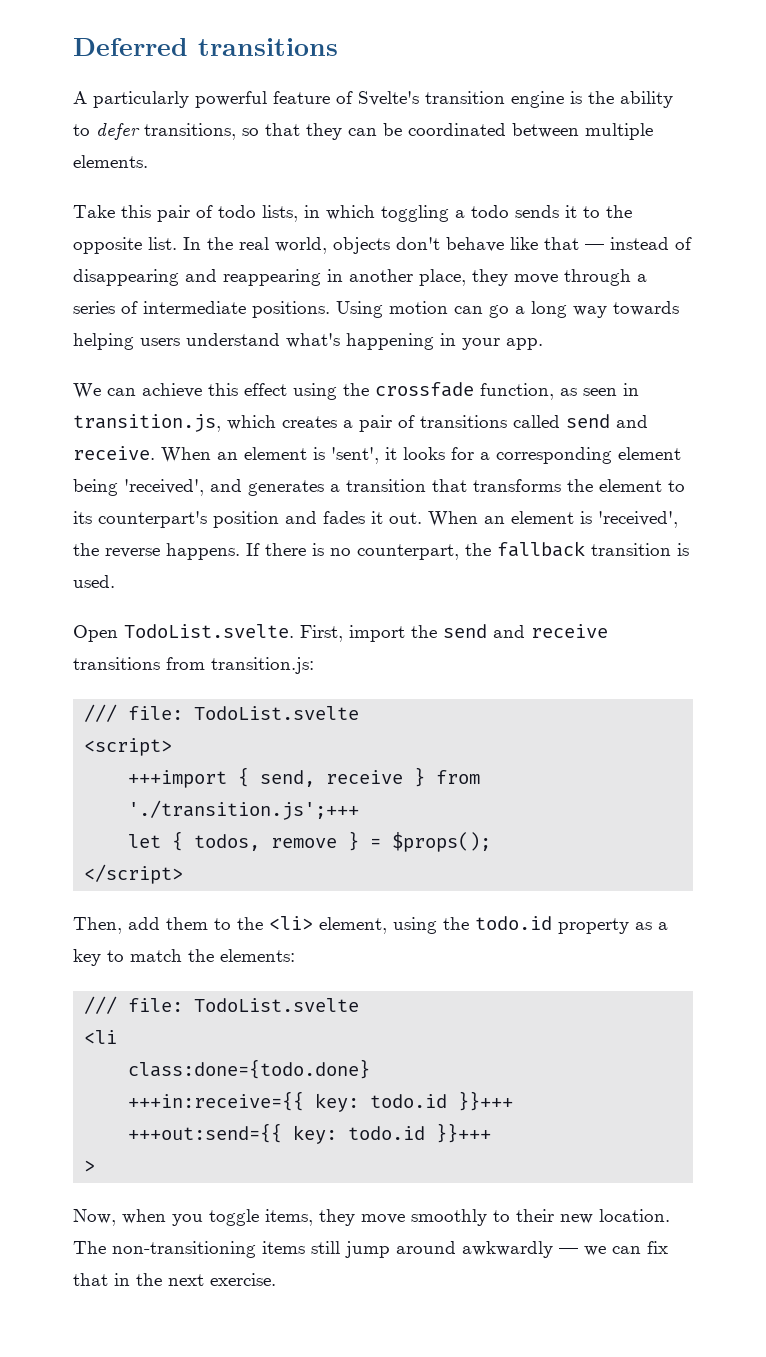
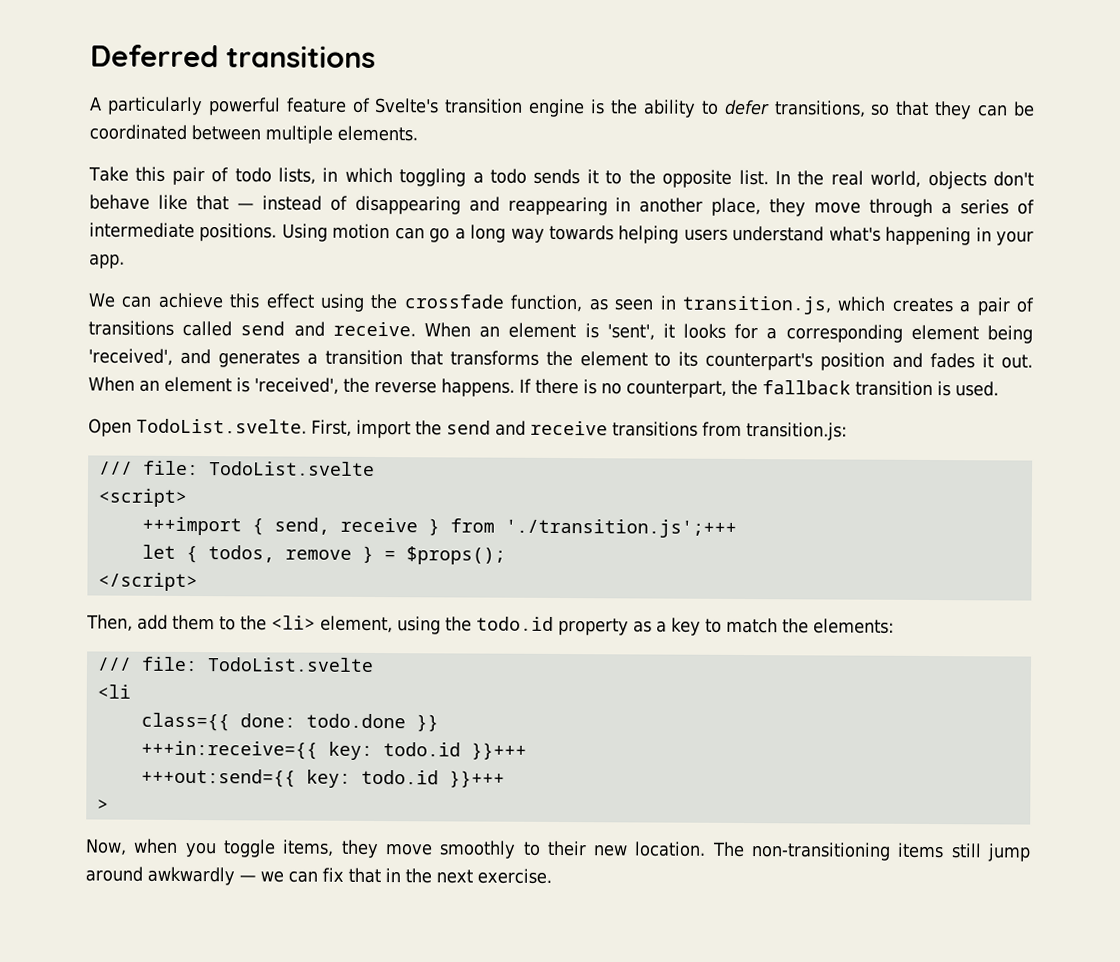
- class:done={todo.done}
+ class={{ done: todo.done }}

